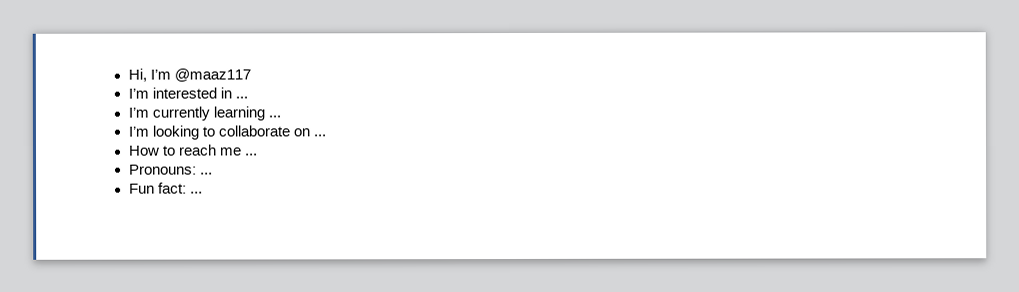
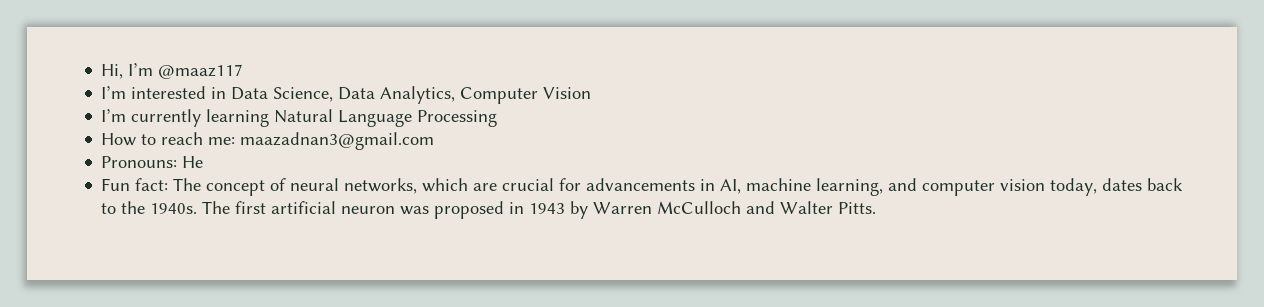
- I’m interested in ...
- I’m currently learning ...
- I’m looking to collaborate on ...
+ I’m interested in Data Science, Data Analytics, Computer Vision
+ I’m currently learning Natural Language Processing
- How to reach me ...
+ How to reach me: maazadnan3@gmail.com
- Pronouns: ...
+ Pronouns: He
- Fun fact: ...
+ Fun fact: The concept of neural networks, which are crucial for advancements in AI, machine learning, and computer vision today, dates back to the 1940s. The first artificial neuron was proposed in 1943 by Warren McCulloch and Walter Pitts.

